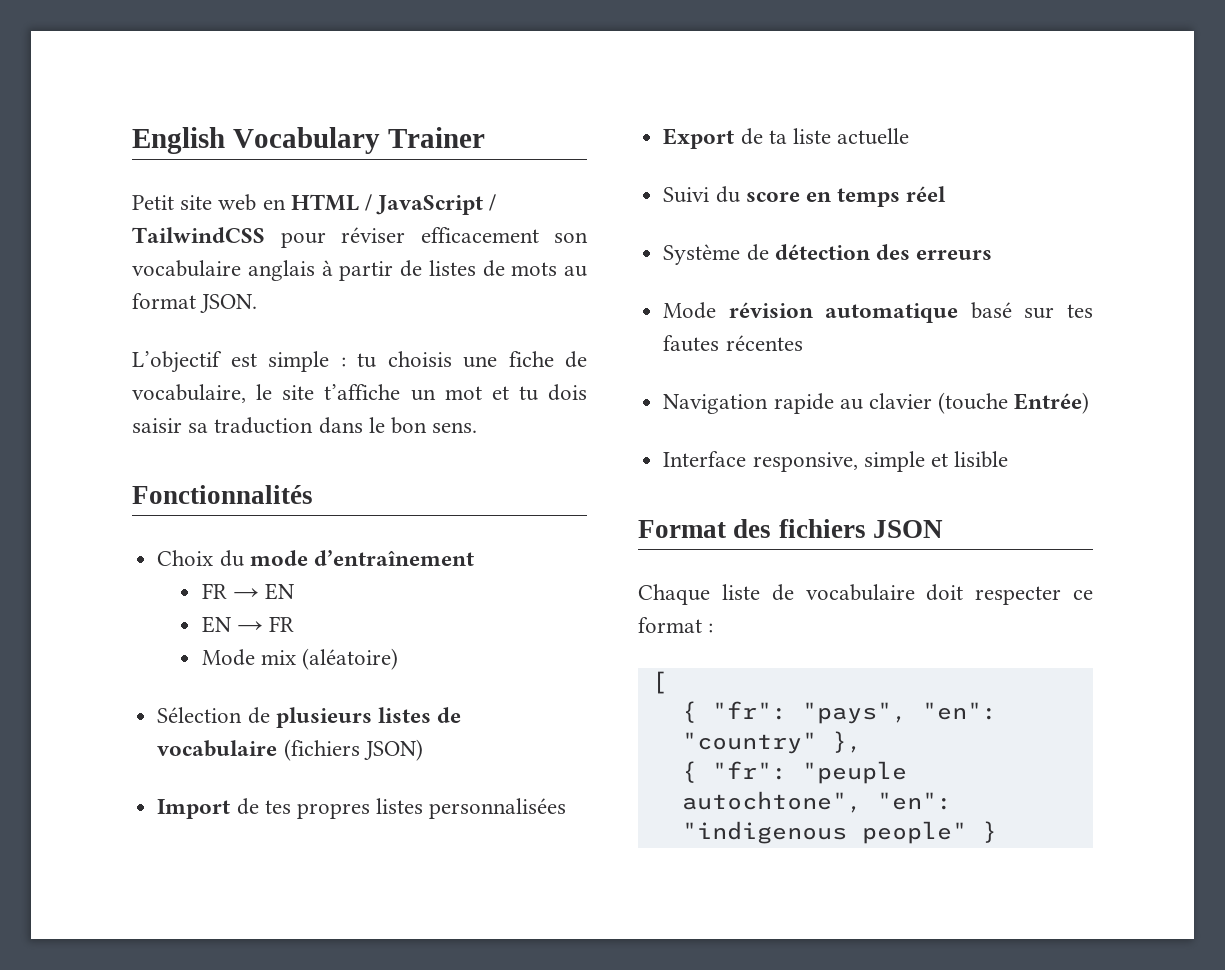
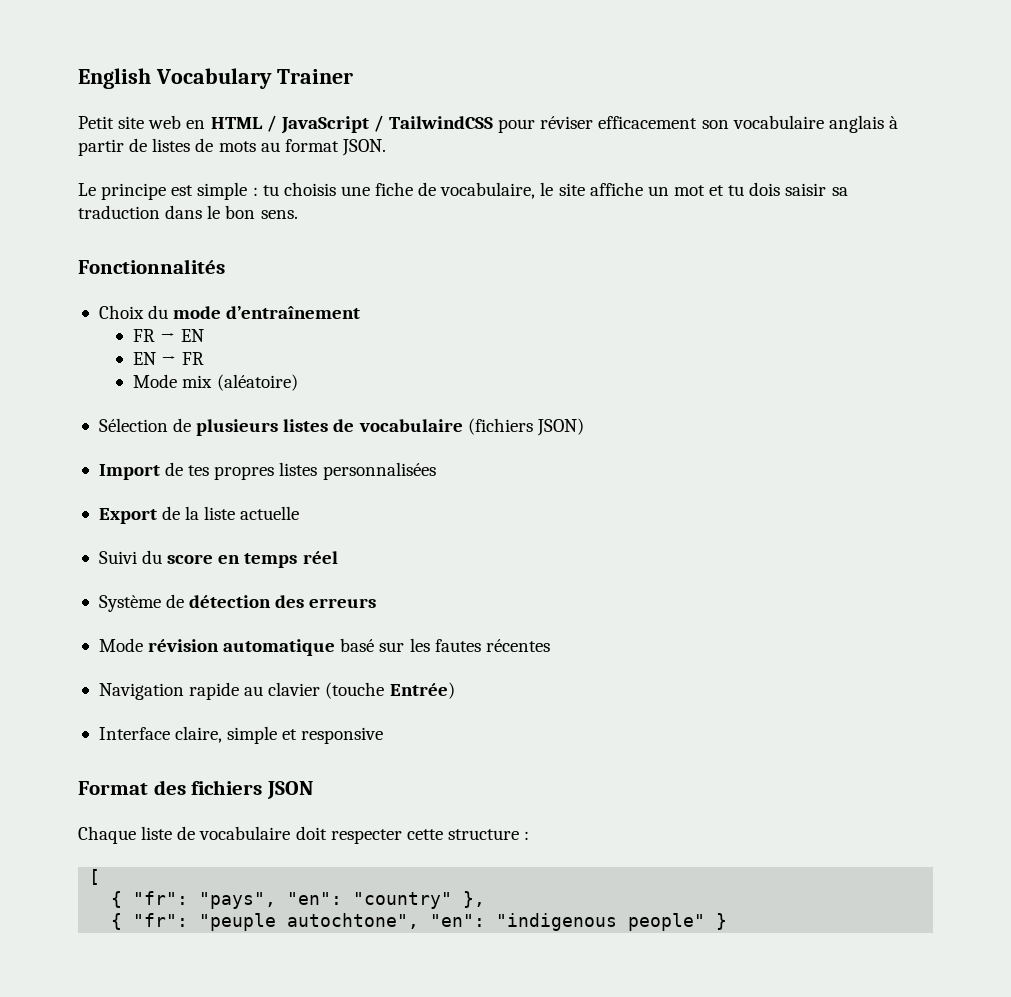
- L’objectif est simple : tu choisis une fiche de vocabulaire, le site t’affiche un mot et tu dois saisir sa traduction dans le bon sens.
+ Le principe est simple : tu choisis une fiche de vocabulaire, le site affiche un mot et tu dois saisir sa traduction dans le bon sens.
- Export de ta liste actuelle
+ Export de la liste actuelle
- Mode révision automatique basé sur tes fautes récentes
+ Mode révision automatique basé sur les fautes récentes
- Interface responsive, simple et lisible
+ Interface claire, simple et responsive
- Chaque liste de vocabulaire doit respecter ce format :
+ Chaque liste de vocabulaire doit respecter cette structure :

